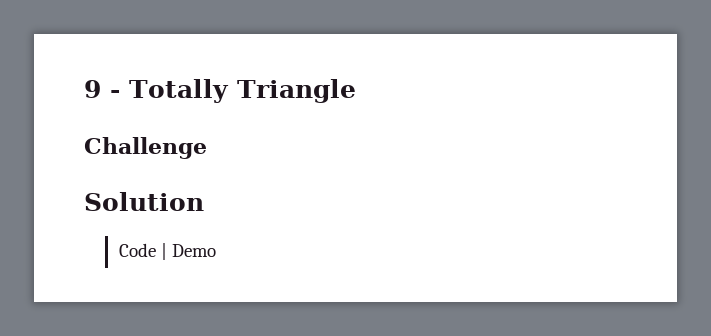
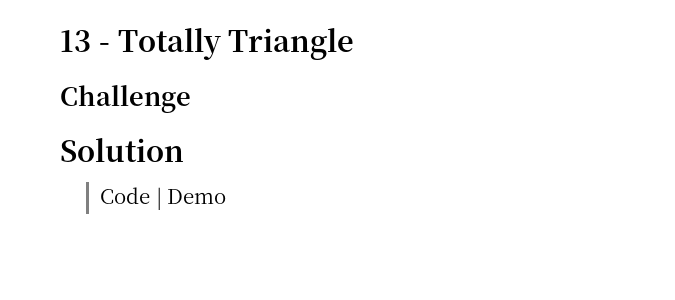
- 9 - Totally Triangle
+ 13 - Totally Triangle

